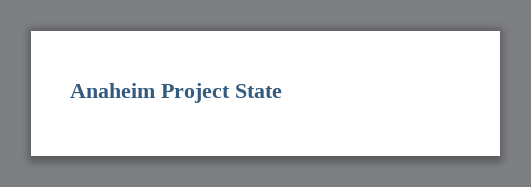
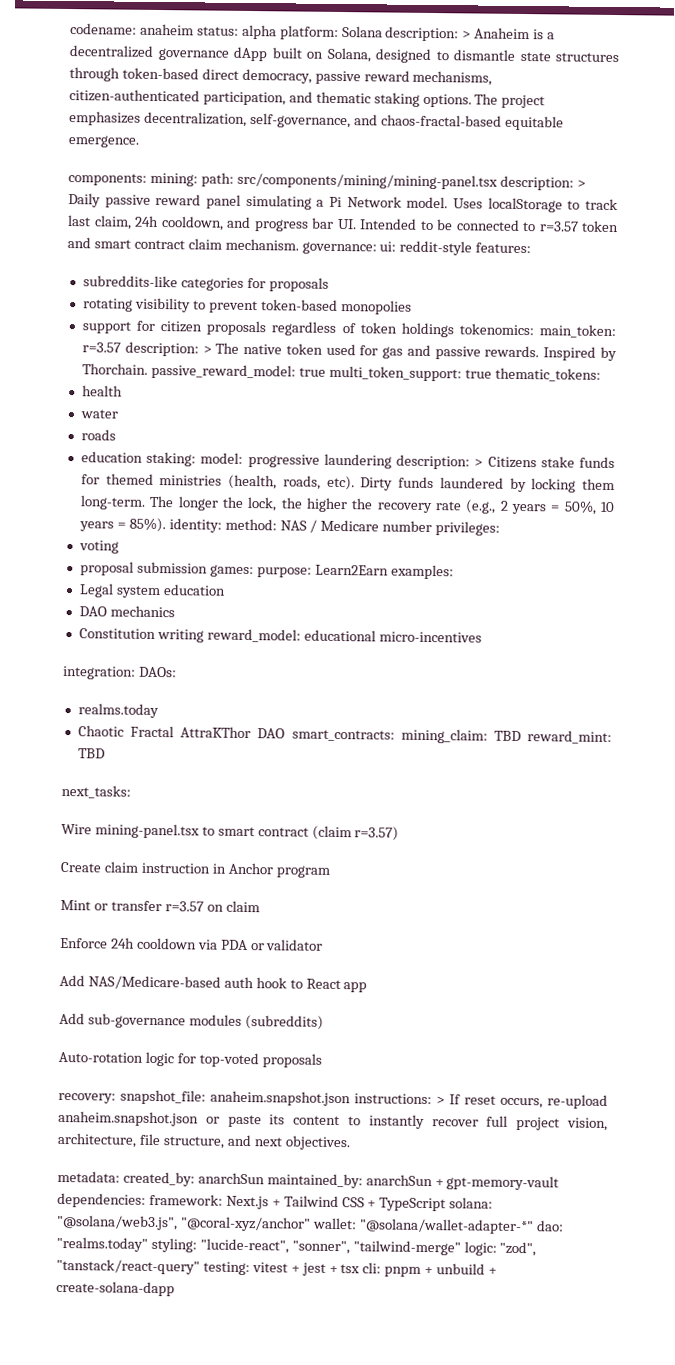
- Anaheim Project State
+ codename: anaheim status: alpha platform: Solana description: > Anaheim is a decentralized governance dApp built on Solana, designed to dismantle state structures through token-based direct democracy, passive reward mechanisms, citizen-authenticated participation, and thematic staking options. The project emphasizes decentralization, self-governance, and chaos-fractal-based equitable emergence.
+ components: mining: path: src/components/mining/mining-panel.tsx description: > Daily passive reward panel simulating a Pi Network model. Uses localStorage to track last claim, 24h cooldown, and progress bar UI. Intended to be connected to r=3.57 token and smart contract claim mechanism. governance: ui: reddit-style features:
+ subreddits-like categories for proposals
+ rotating visibility to prevent token-based monopolies
+ support for citizen proposals regardless of token holdings tokenomics: main_token: r=3.57 description: > The native token used for gas and passive rewards. Inspired by Thorchain. passive_reward_model: true multi_token_support: true thematic_tokens:
+ health
+ water
+ roads
+ education staking: model: progressive laundering description: > Citizens stake funds for themed ministries (health, roads, etc). Dirty funds laundered by locking them long-term. The longer the lock, the higher the recovery rate (e.g., 2 years = 50%, 10 years = 85%). identity: method: NAS / Medicare number privileges:
+ voting
+ proposal submission games: purpose: Learn2Earn examples:
+ Legal system education
+ DAO mechanics
+ Constitution writing reward_model: educational micro-incentives
+ integration: DAOs:
+ realms.today
+ Chaotic Fractal AttraKThor DAO smart_contracts: mining_claim: TBD reward_mint: TBD
+ next_tasks:
+ Wire mining-panel.tsx to smart contract (claim r=3.57)
+ Create claim instruction in Anchor program
+ Mint or transfer r=3.57 on claim
+ Enforce 24h cooldown via PDA or validator
+ Add NAS/Medicare-based auth hook to React app
+ Add sub-governance modules (subreddits)
+ Auto-rotation logic for top-voted proposals
+ recovery: snapshot_file: anaheim.snapshot.json instructions: > If reset occurs, re-upload anaheim.snapshot.json or paste its content to instantly recover full project vision, architecture, file structure, and next objectives.
+ metadata: created_by: anarchSun maintained_by: anarchSun + gpt-memory-vault dependencies: framework: Next.js + Tailwind CSS + TypeScript solana: "@solana/web3.js", "@coral-xyz/anchor" wallet: "@solana/wallet-adapter-*" dao: "realms.today" styling: "lucide-react", "sonner", "tailwind-merge" logic: "zod", "tanstack/react-query" testing: vitest + jest + tsx cli: pnpm + unbuild + create-solana-dapp

